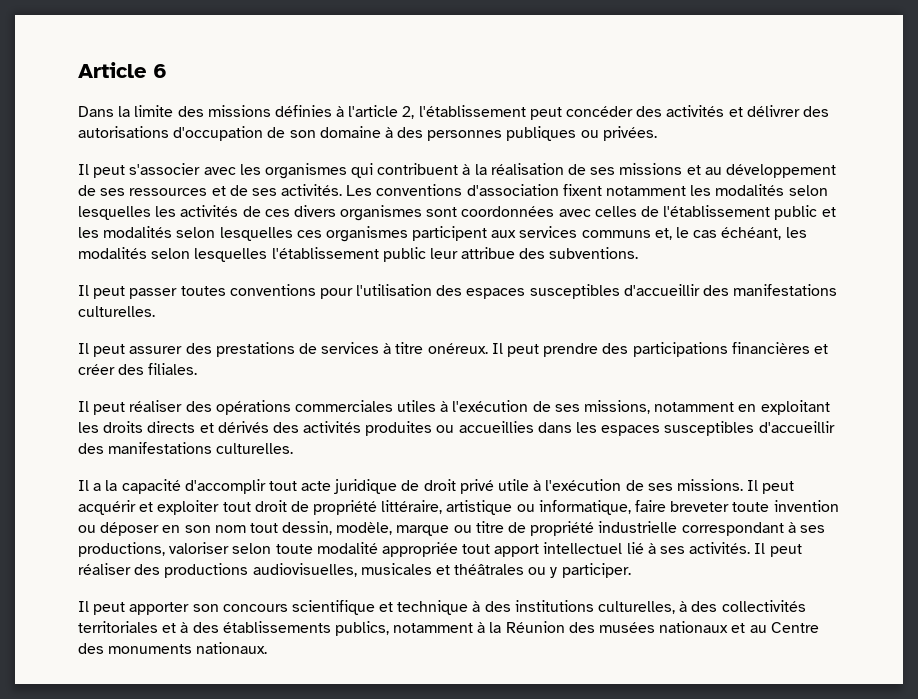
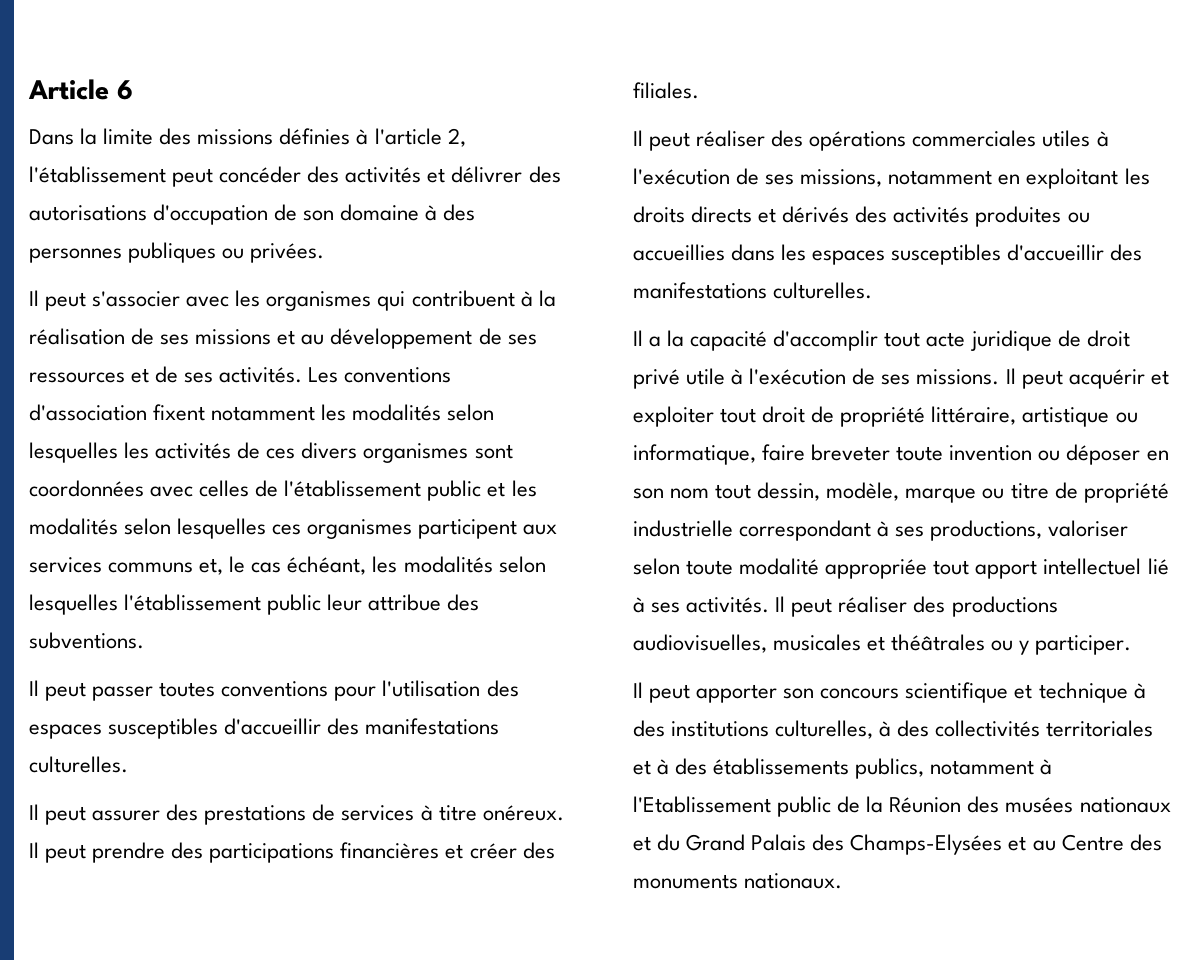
- Il peut apporter son concours scientifique et technique à des institutions culturelles, à des collectivités territoriales et à des établissements publics, notamment à la Réunion des musées nationaux et au Centre des monuments nationaux.
+ Il peut apporter son concours scientifique et technique à des institutions culturelles, à des collectivités territoriales et à des établissements publics, notamment à l'Etablissement public de la Réunion des musées nationaux et du Grand Palais des Champs-Elysées et au Centre des monuments nationaux.

